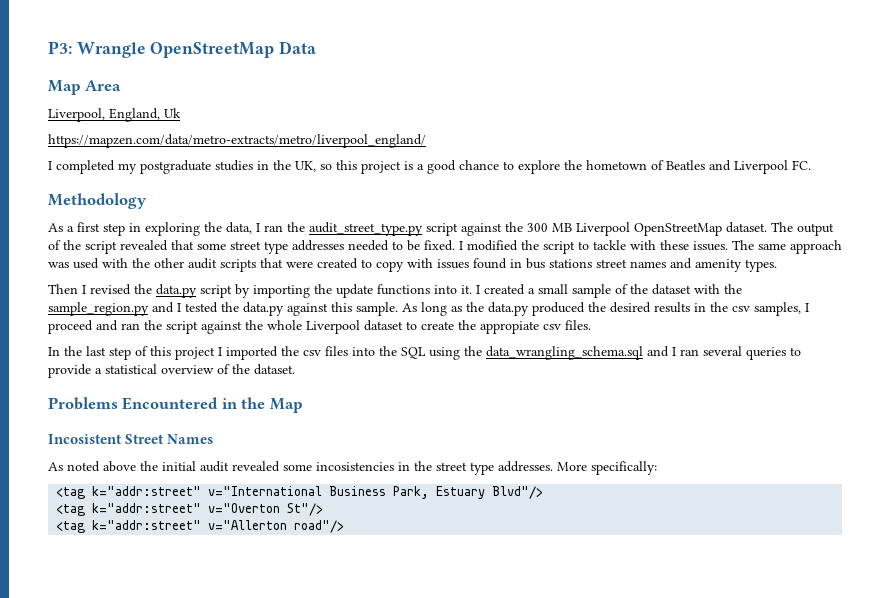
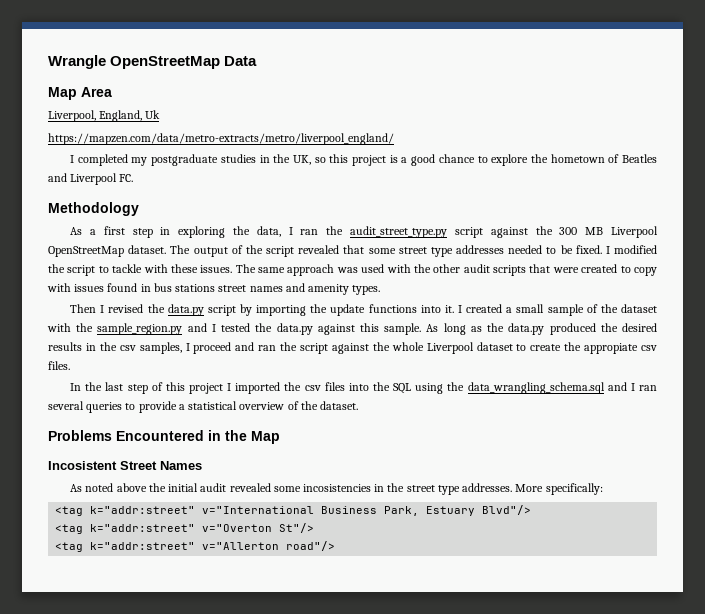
- P3: Wrangle OpenStreetMap Data
+ Wrangle OpenStreetMap Data

